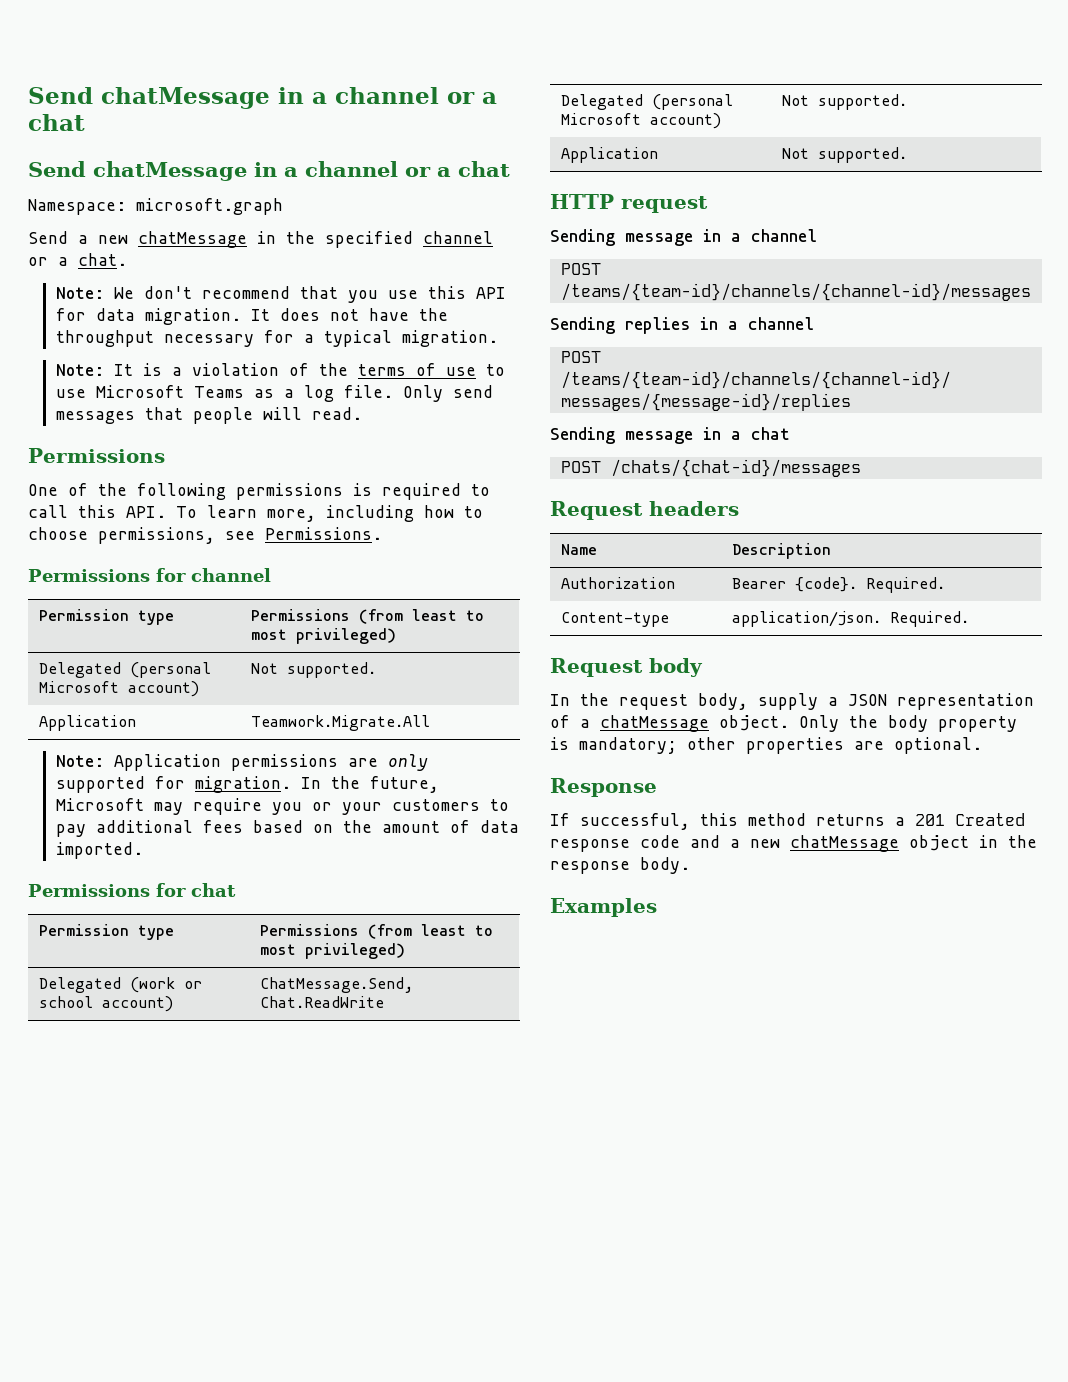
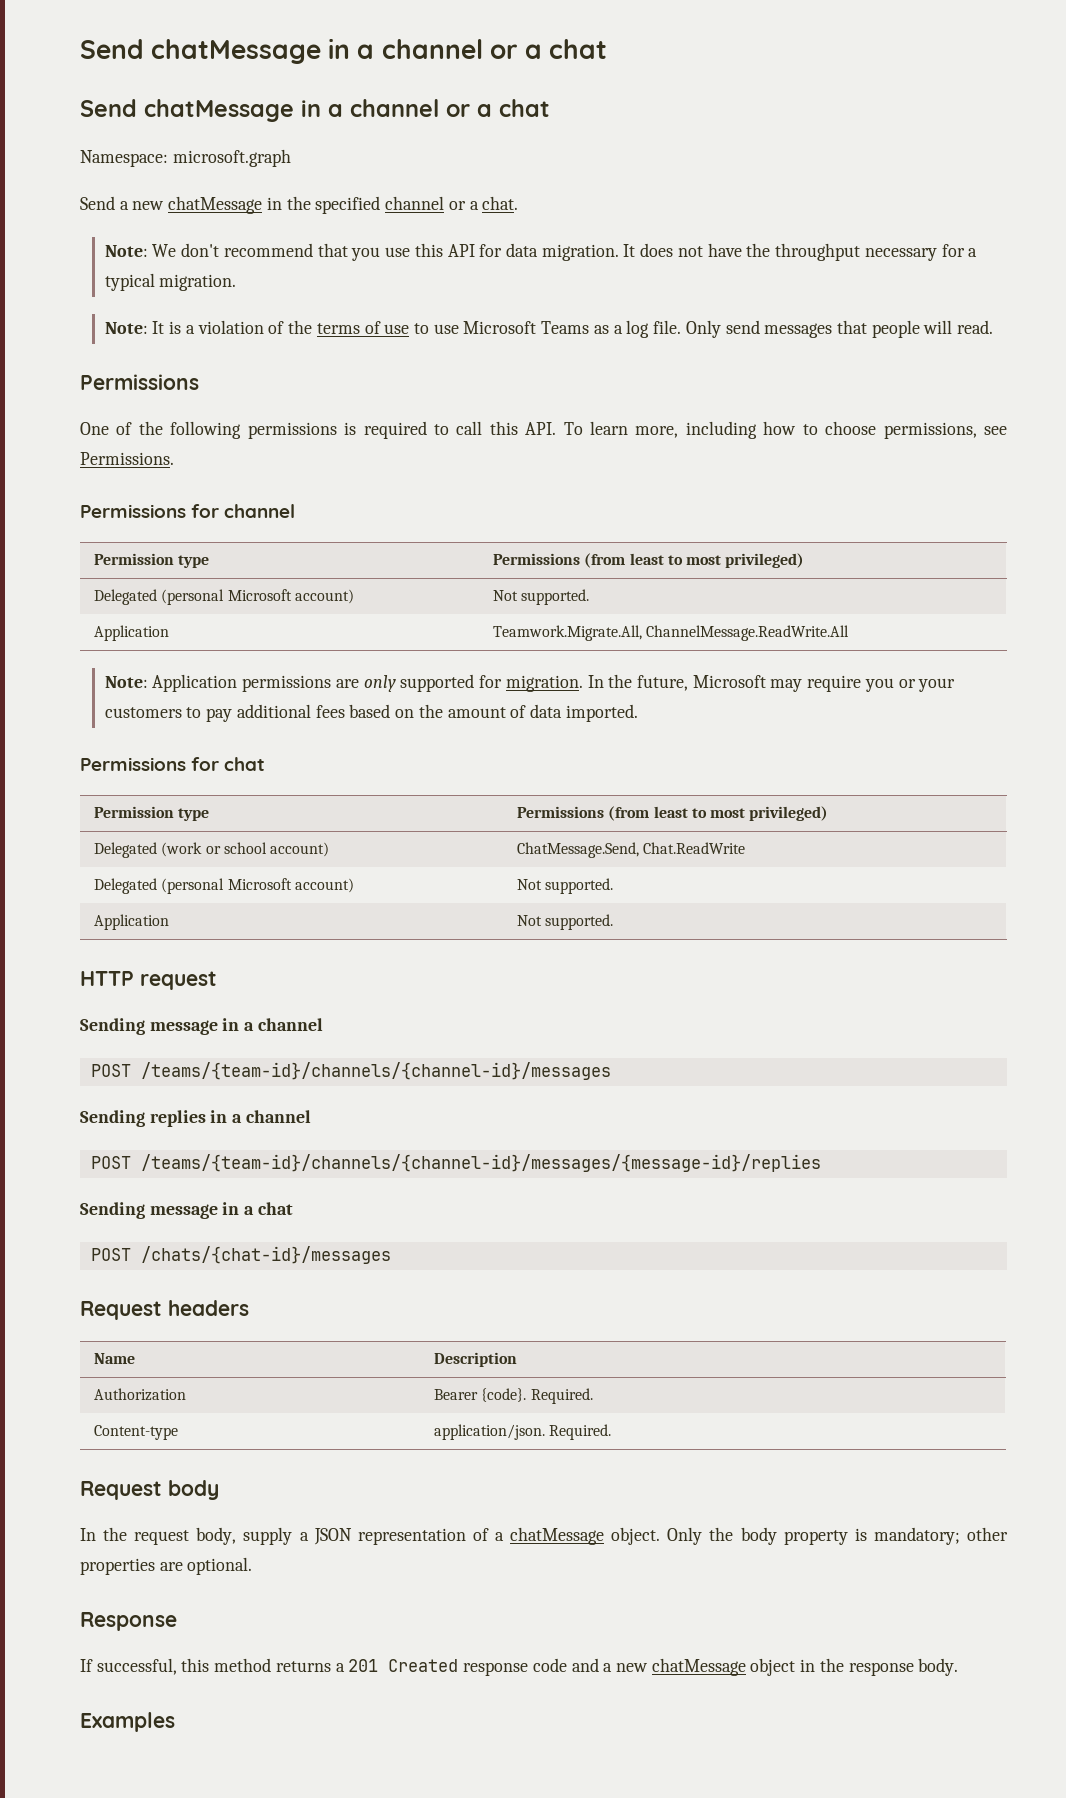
- Application | Teamwork.Migrate.All
+ Application | Teamwork.Migrate.All, ChannelMessage.ReadWrite.All

